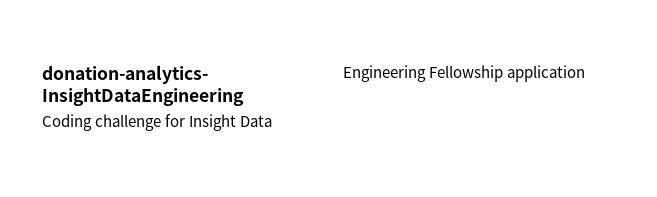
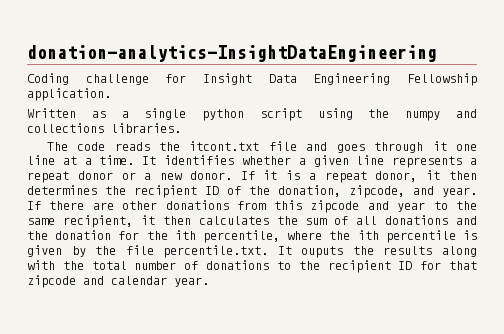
- Coding challenge for Insight Data Engineering Fellowship application
+ Coding challenge for Insight Data Engineering Fellowship application.
+ Written as a single python script using the numpy and collections libraries.
+ The code reads the itcont.txt file and goes through it one line at a time. It identifies whether a given line represents a repeat donor or a new donor. If it is a repeat donor, it then determines the recipient ID of the donation, zipcode, and year. If there are other donations from this zipcode and year to the same recipient, it then calculates the sum of all donations and the donation for the ith percentile, where the ith percentile is given by the file percentile.txt. It ouputs the results along with the total number of donations to the recipient ID for that zipcode and calendar year.

